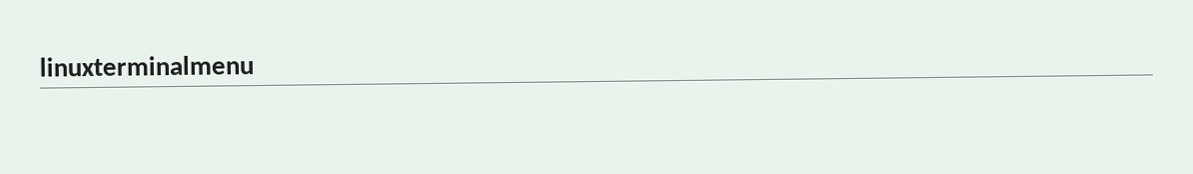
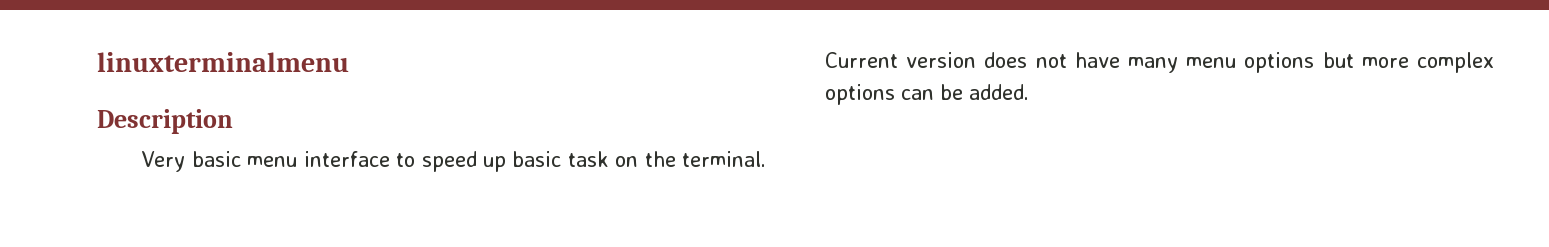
+ Description
+ Very basic menu interface to speed up basic task on the terminal. Current version does not have many menu options but more complex options can be added.

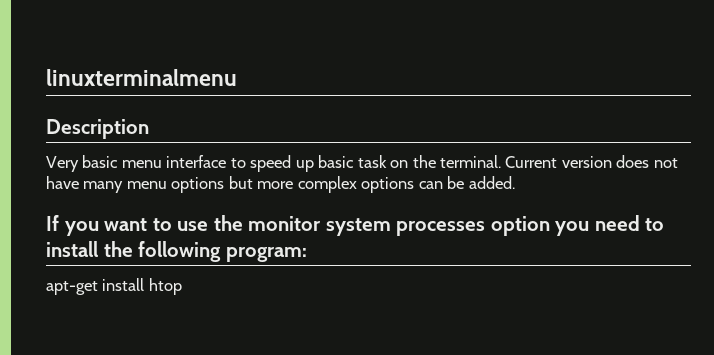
+ If you want to use the monitor system processes option you need to install the following program:
+ apt-get install htop

